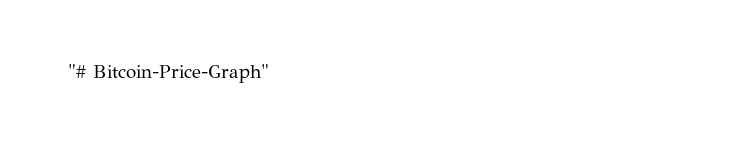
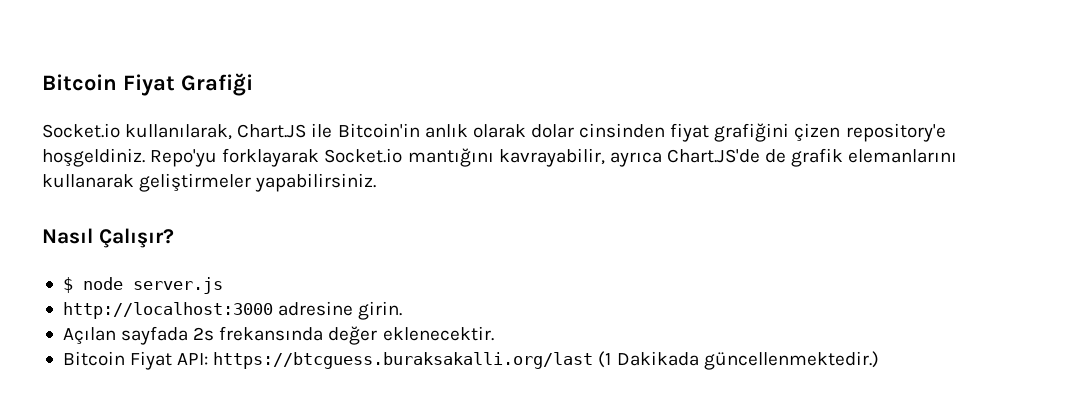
- "# Bitcoin-Price-Graph"
+ Bitcoin Fiyat Grafiği
+ Socket.io kullanılarak, Chart.JS ile Bitcoin'in anlık olarak dolar cinsinden fiyat grafiğini çizen repository'e hoşgeldiniz. Repo'yu forklayarak Socket.io mantığını kavrayabilir, ayrıca Chart.JS'de de grafik elemanlarını kullanarak geliştirmeler yapabilirsiniz.
+ Nasıl Çalışır?
+ $ node server.js
+ http://localhost:3000 adresine girin.
+ Açılan sayfada 2s frekansında değer eklenecektir.
+ Bitcoin Fiyat API: https://btcguess.buraksakalli.org/last (1 Dakikada güncellenmektedir.)

